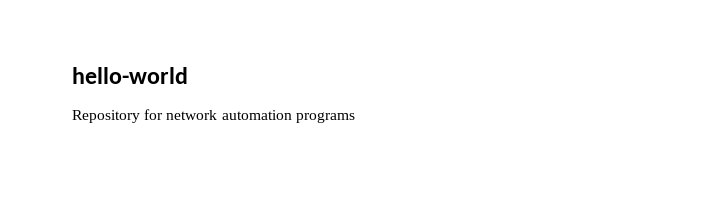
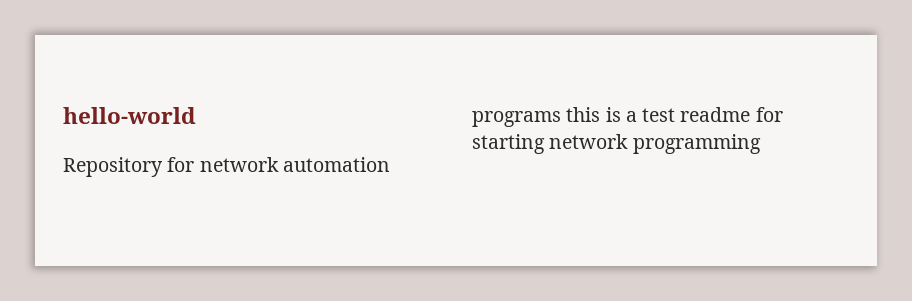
- Repository for network automation programs
+ Repository for network automation programs this is a test readme for starting network programming

